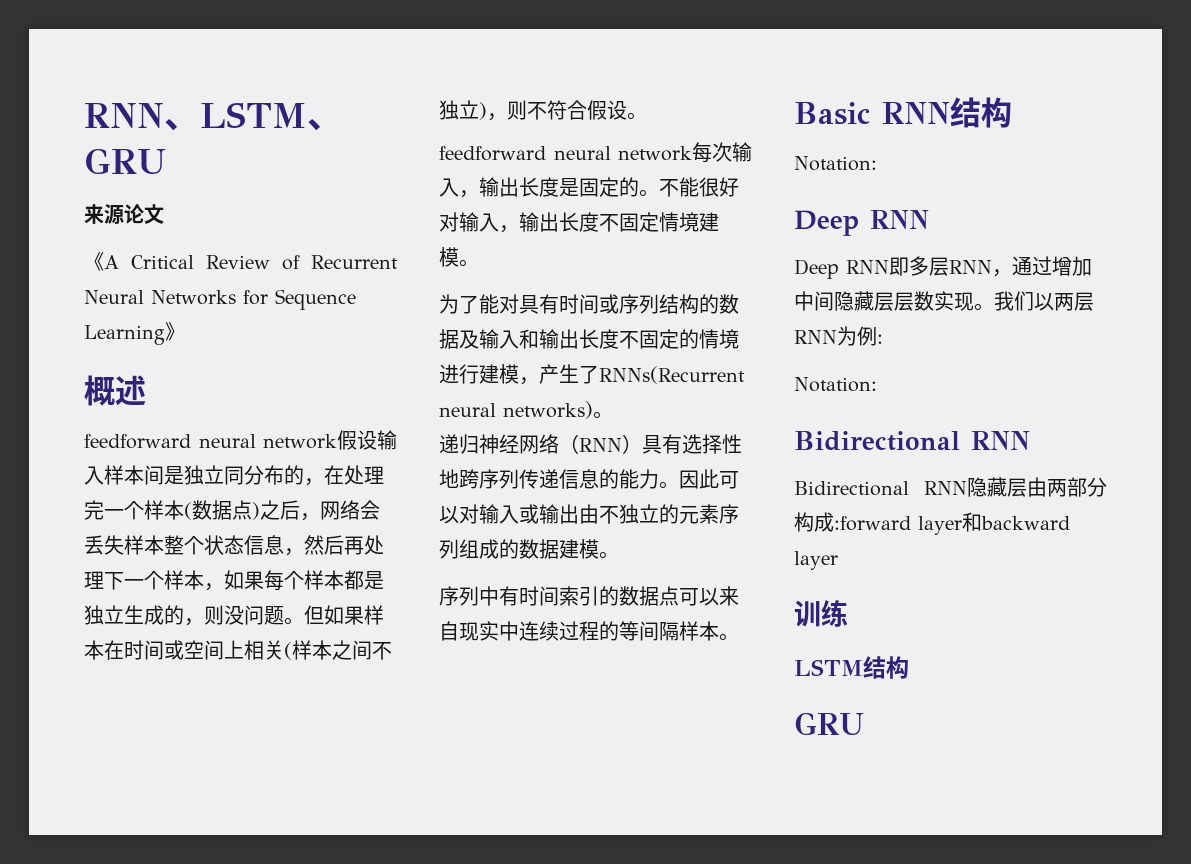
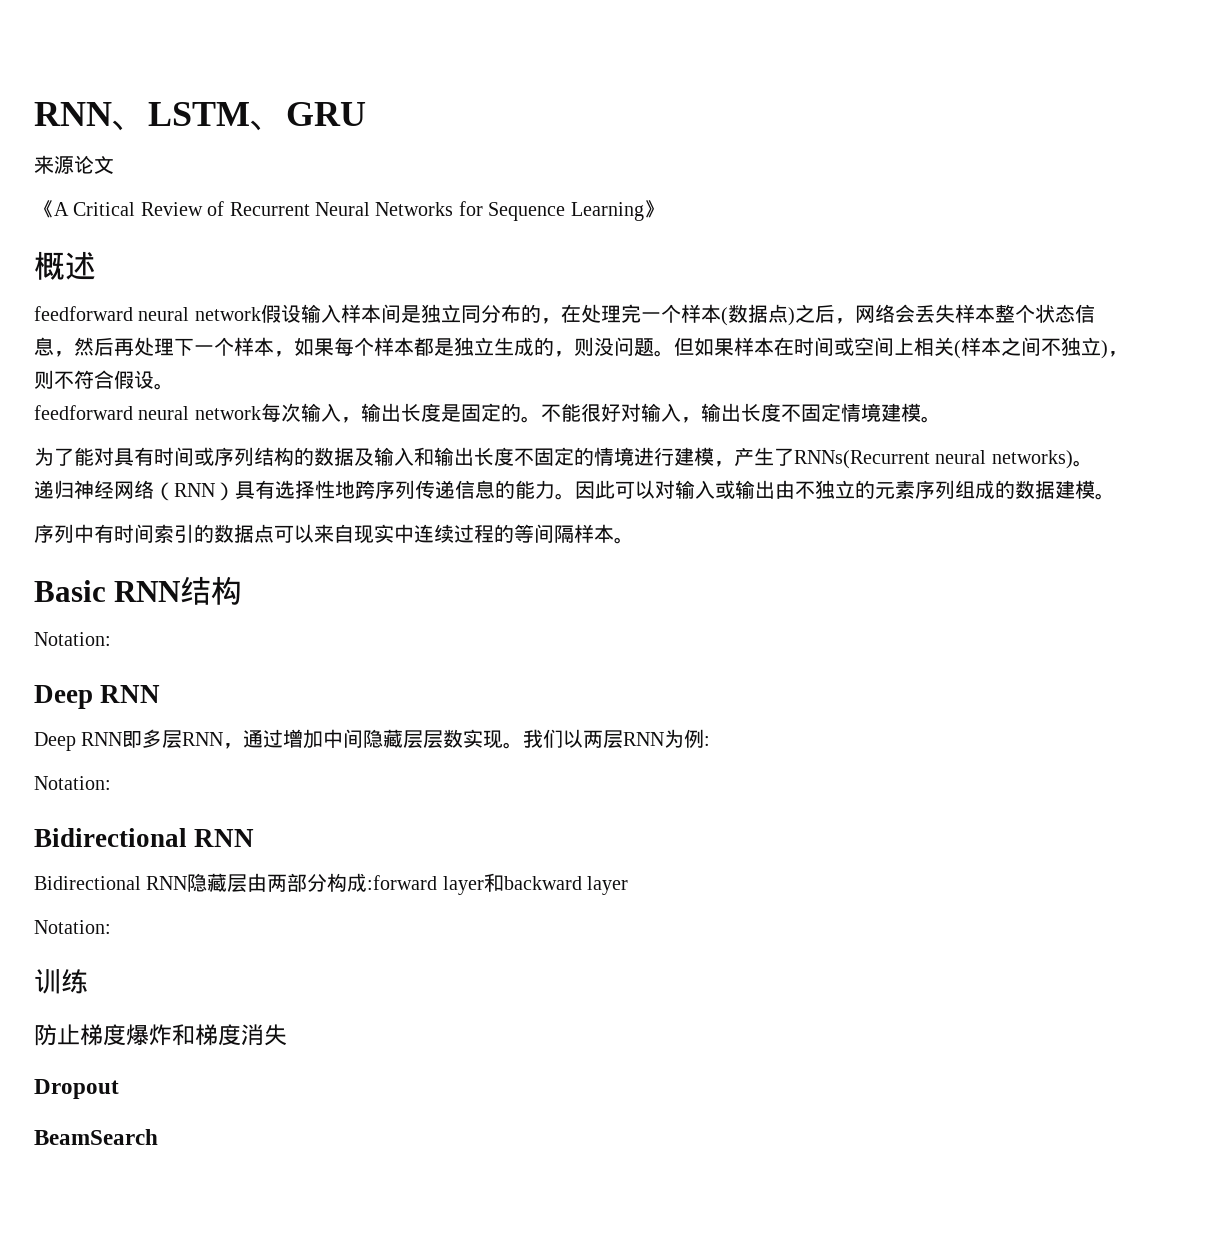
  Bidirectional RNN隐藏层由两部分构成:forward layer和backward layer
+ Notation:
- LSTM结构
- GRU
+ 防止梯度爆炸和梯度消失
+ Dropout
+ BeamSearch

